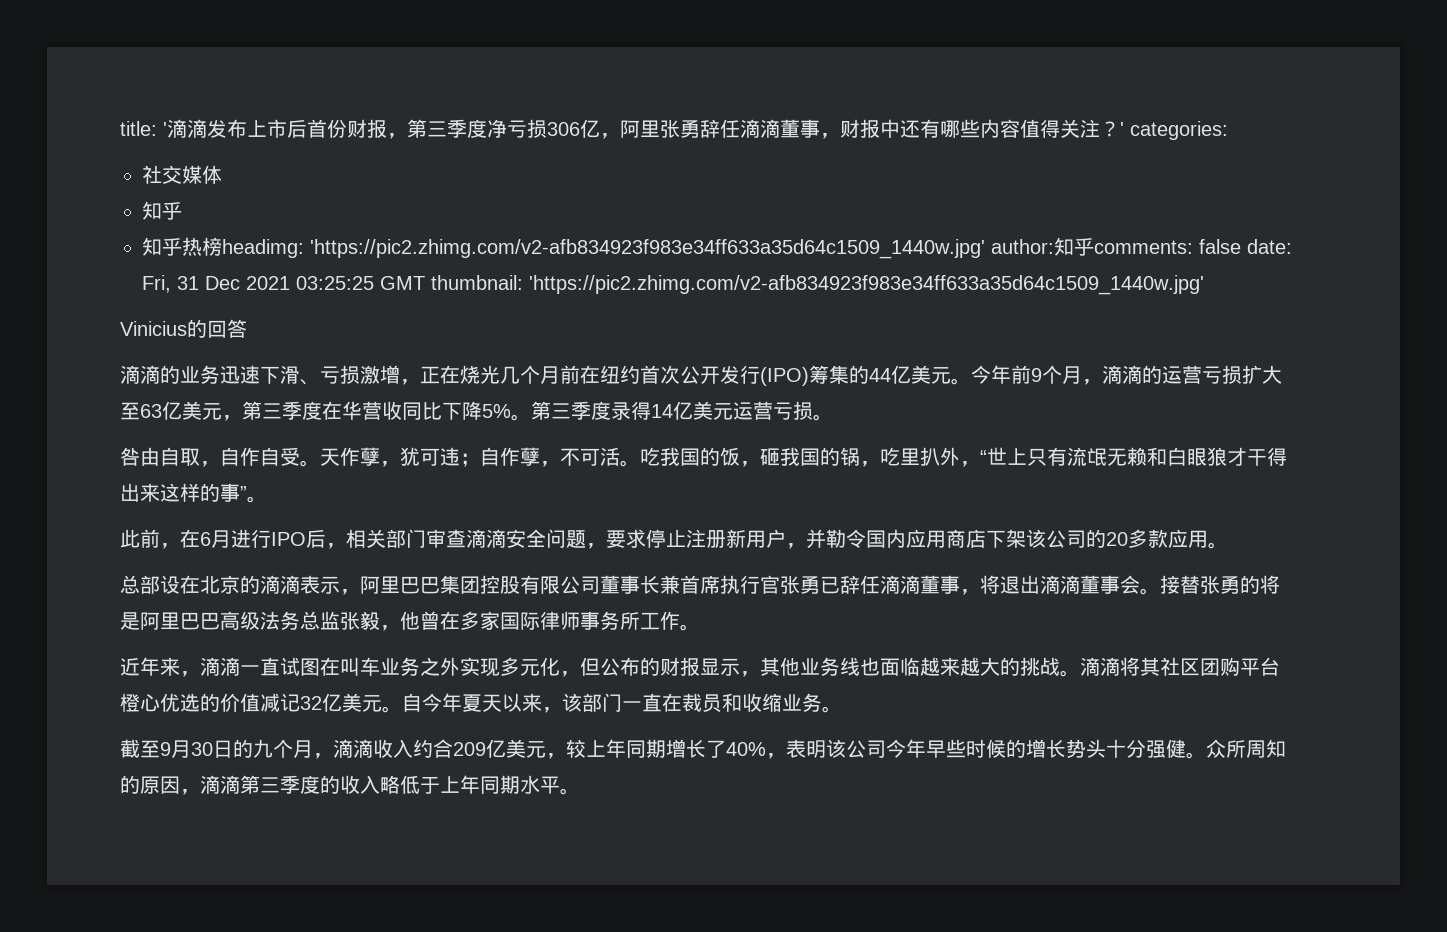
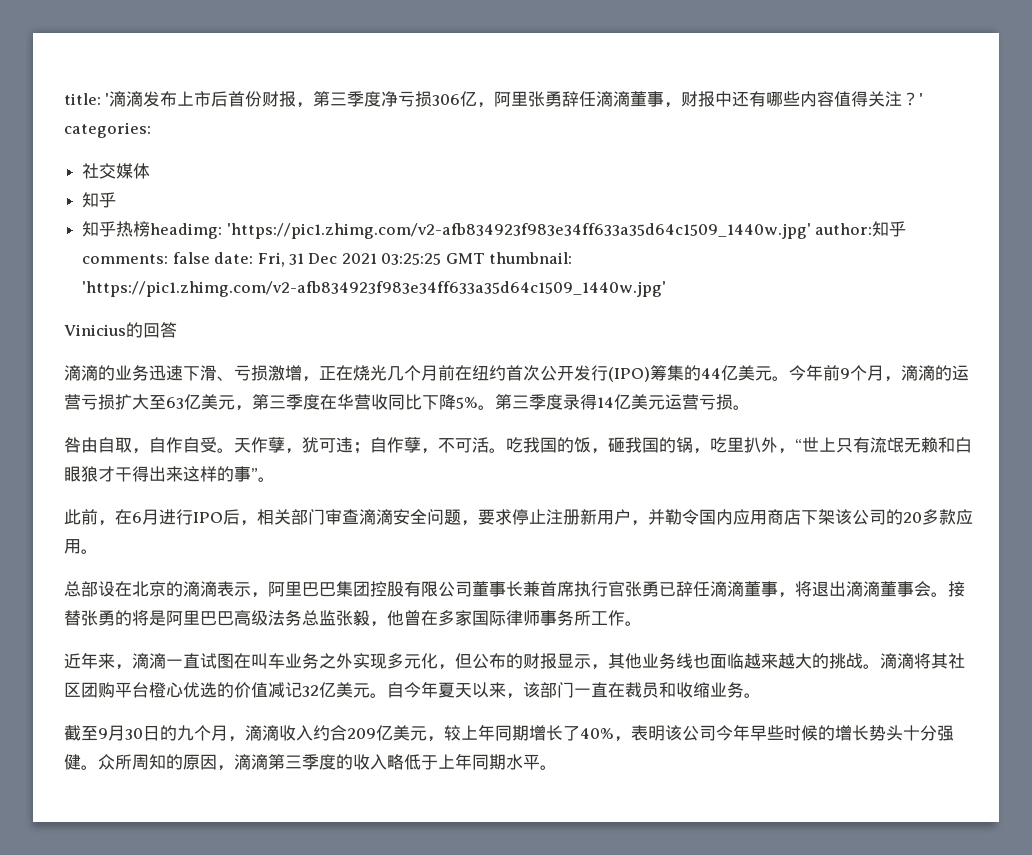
- 知乎热榜headimg: 'https://pic2.zhimg.com/v2-afb834923f983e34ff633a35d64c1509_1440w.jpg' author:知乎comments: false date: Fri, 31 Dec 2021 03:25:25 GMT thumbnail: 'https://pic2.zhimg.com/v2-afb834923f983e34ff633a35d64c1509_1440w.jpg'
+ 知乎热榜headimg: 'https://pic1.zhimg.com/v2-afb834923f983e34ff633a35d64c1509_1440w.jpg' author:知乎comments: false date: Fri, 31 Dec 2021 03:25:25 GMT thumbnail: 'https://pic1.zhimg.com/v2-afb834923f983e34ff633a35d64c1509_1440w.jpg'

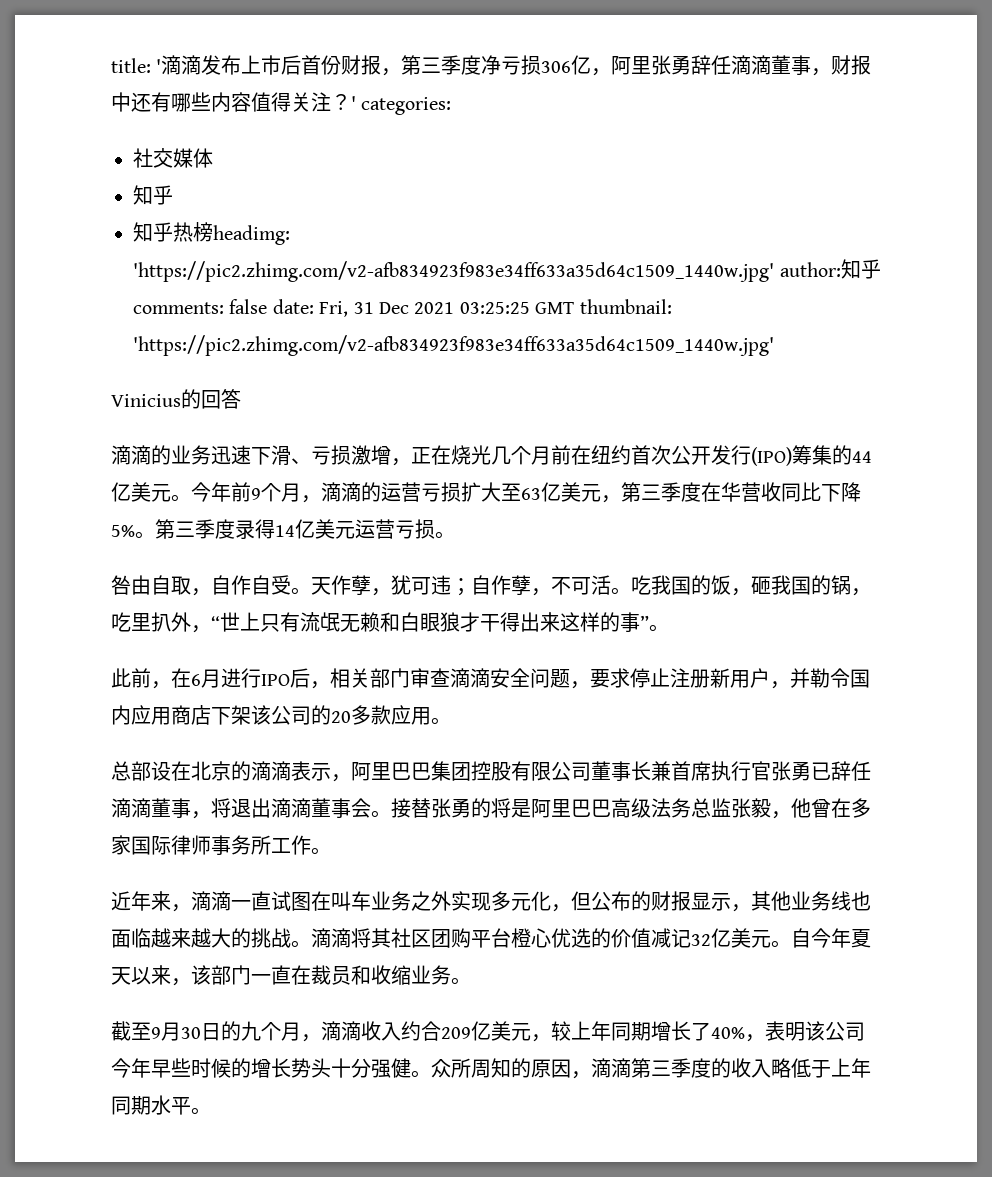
- 知乎热榜headimg: 'https://pic1.zhimg.com/v2-afb834923f983e34ff633a35d64c1509_1440w.jpg' author:知乎comments: false date: Fri, 31 Dec 2021 03:25:25 GMT thumbnail: 'https://pic1.zhimg.com/v2-afb834923f983e34ff633a35d64c1509_1440w.jpg'
+ 知乎热榜headimg: 'https://pic2.zhimg.com/v2-afb834923f983e34ff633a35d64c1509_1440w.jpg' author:知乎comments: false date: Fri, 31 Dec 2021 03:25:25 GMT thumbnail: 'https://pic2.zhimg.com/v2-afb834923f983e34ff633a35d64c1509_1440w.jpg'

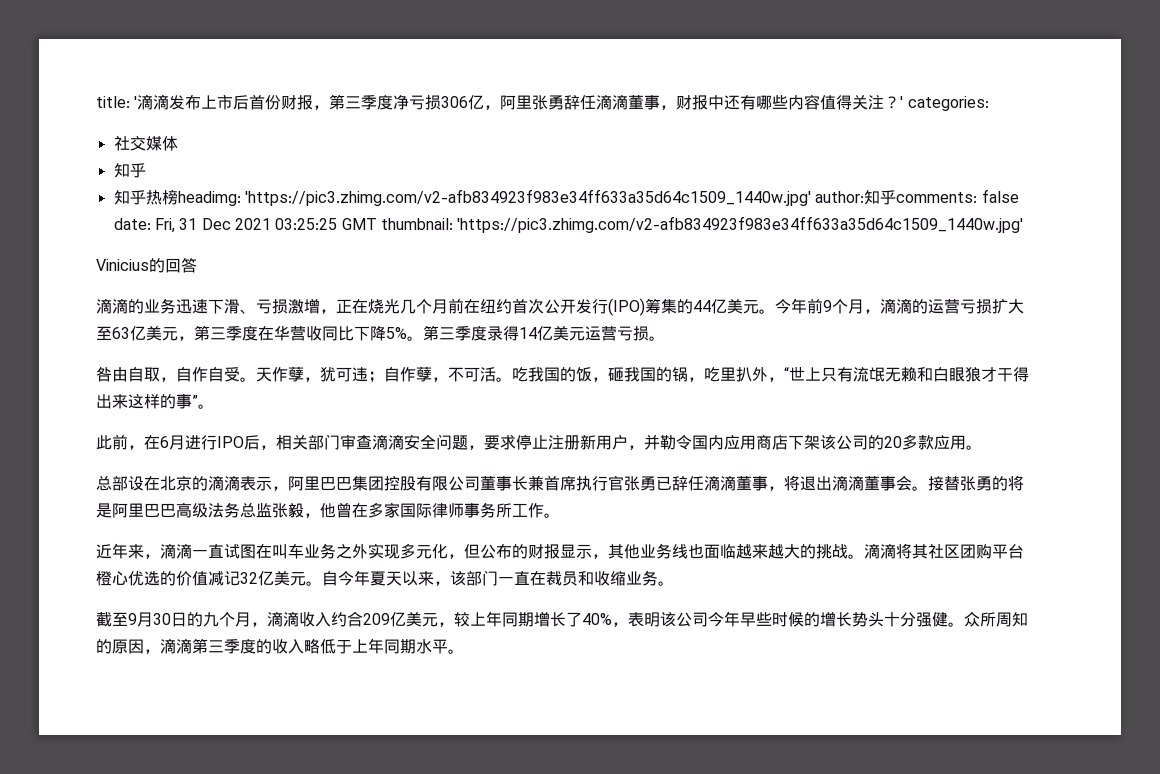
- 知乎热榜headimg: 'https://pic2.zhimg.com/v2-afb834923f983e34ff633a35d64c1509_1440w.jpg' author:知乎comments: false date: Fri, 31 Dec 2021 03:25:25 GMT thumbnail: 'https://pic2.zhimg.com/v2-afb834923f983e34ff633a35d64c1509_1440w.jpg'
+ 知乎热榜headimg: 'https://pic3.zhimg.com/v2-afb834923f983e34ff633a35d64c1509_1440w.jpg' author:知乎comments: false date: Fri, 31 Dec 2021 03:25:25 GMT thumbnail: 'https://pic3.zhimg.com/v2-afb834923f983e34ff633a35d64c1509_1440w.jpg'

